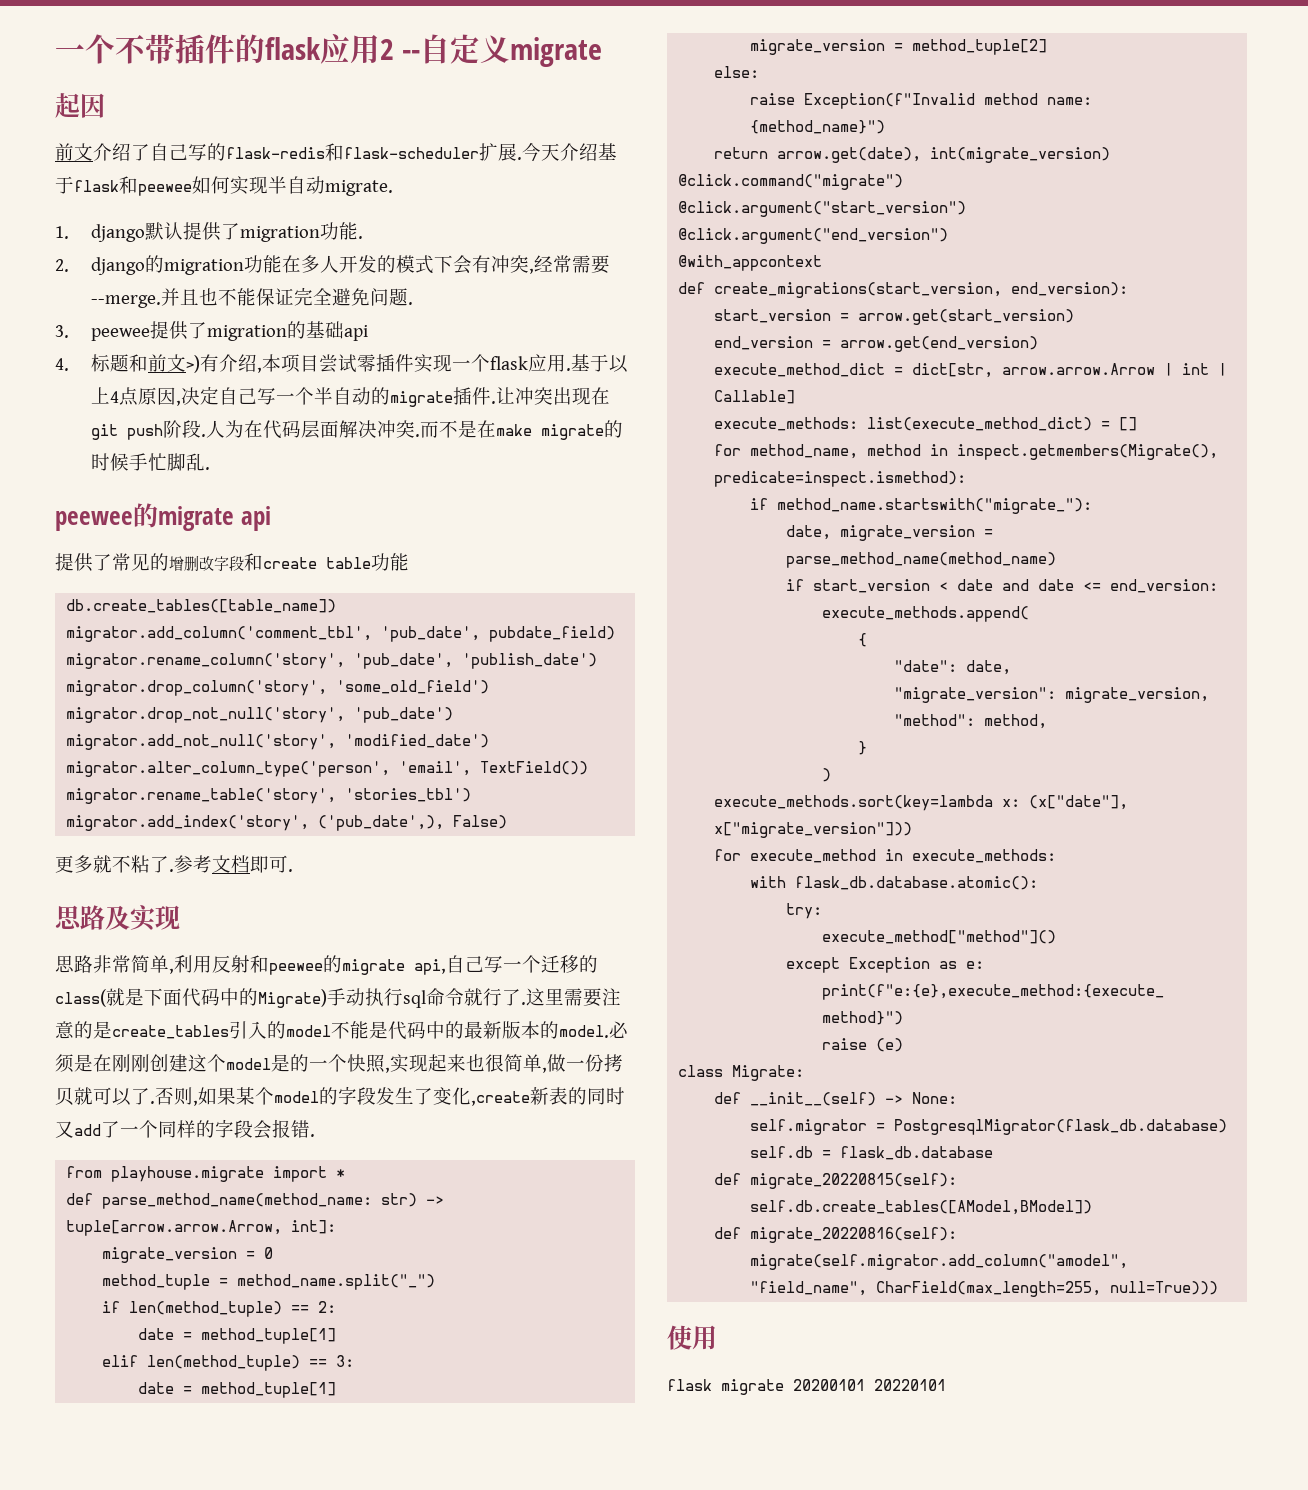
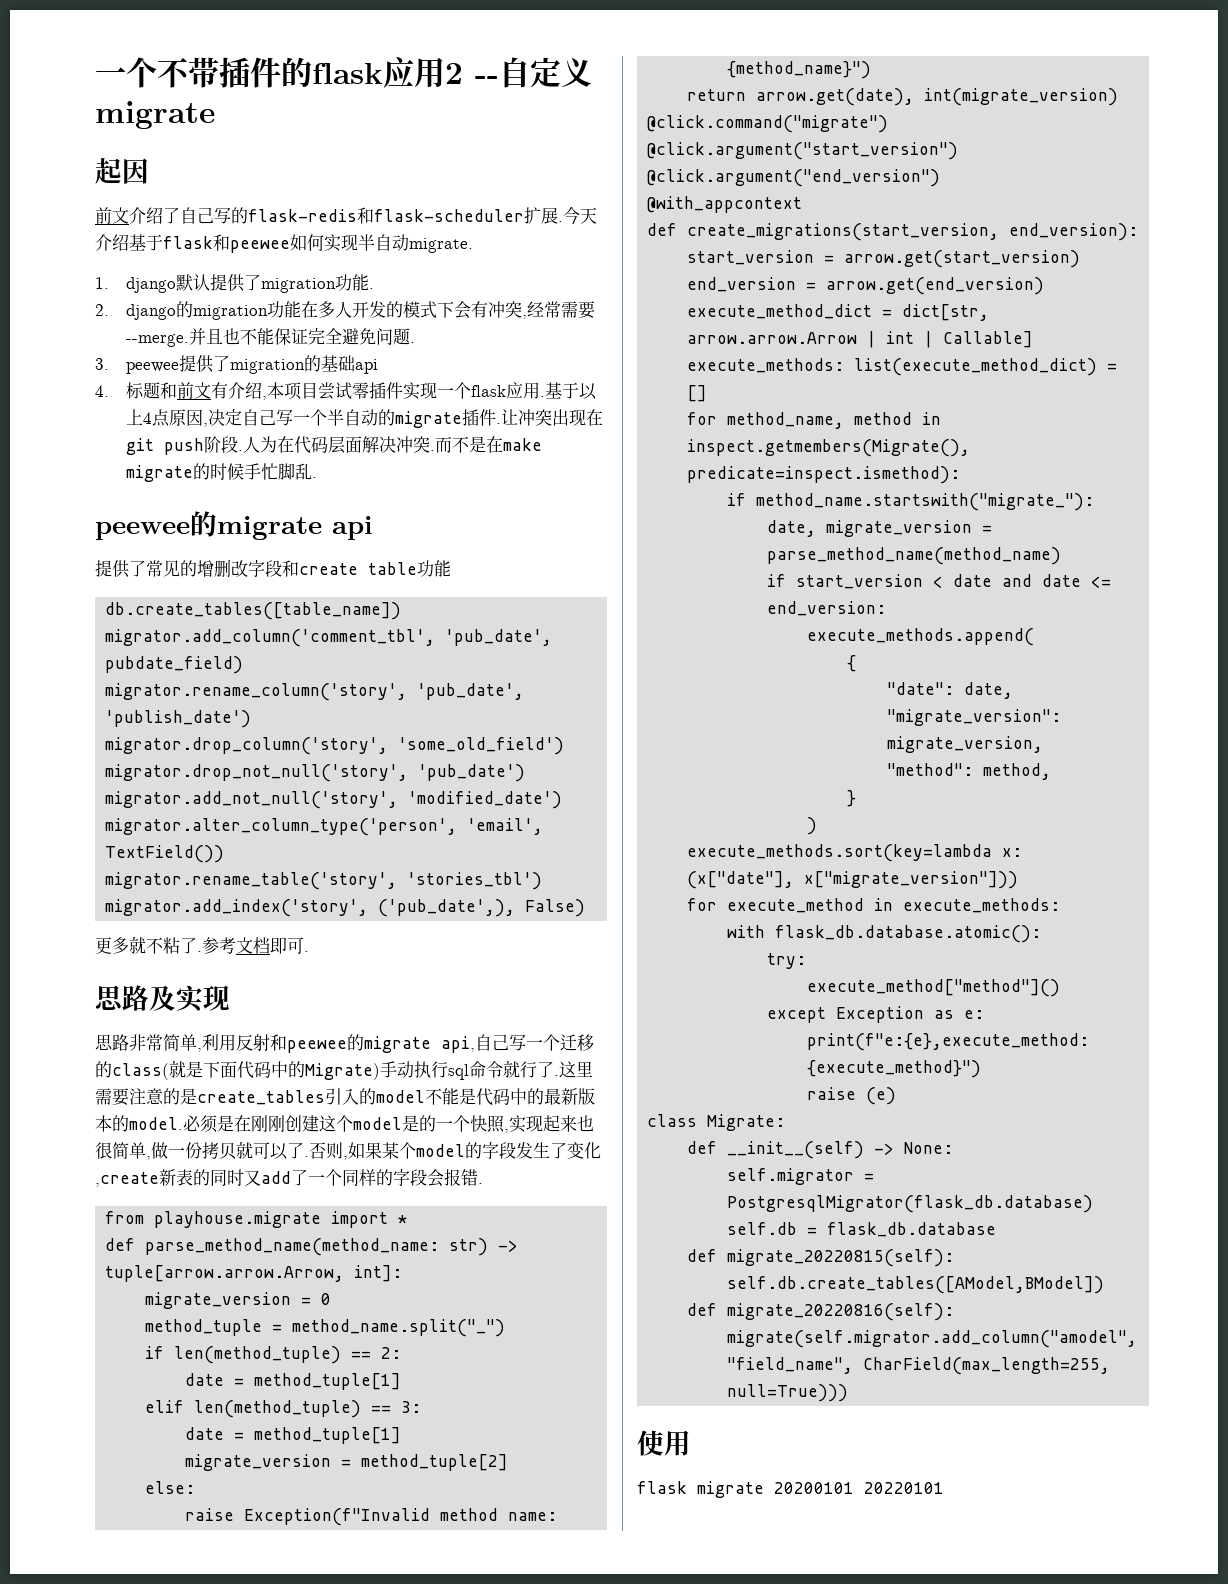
- 4.标题和前文>)有介绍,本项目尝试零插件实现一个flask应用.
+ 4.标题和前文有介绍,本项目尝试零插件实现一个flask应用.

